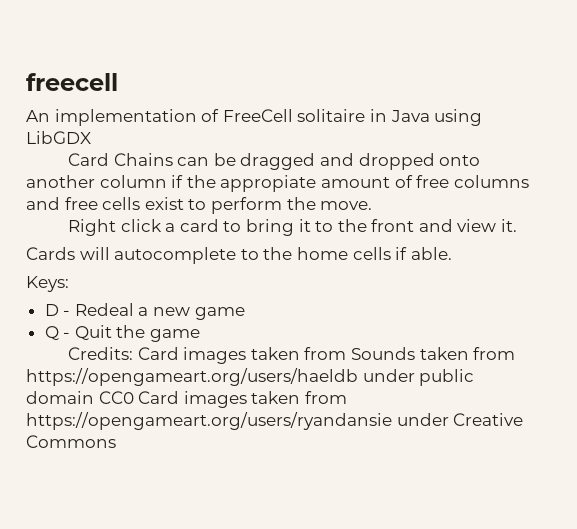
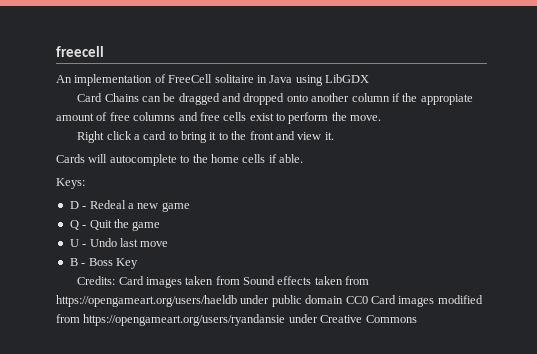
+ U - Undo last move
+ B - Boss Key
- Credits: Card images taken from Sounds taken from https://opengameart.org/users/haeldb under public domain CC0 Card images taken from https://opengameart.org/users/ryandansie under Creative Commons
+ Credits: Card images taken from Sound effects taken from https://opengameart.org/users/haeldb under public domain CC0 Card images modified from https://opengameart.org/users/ryandansie under Creative Commons

